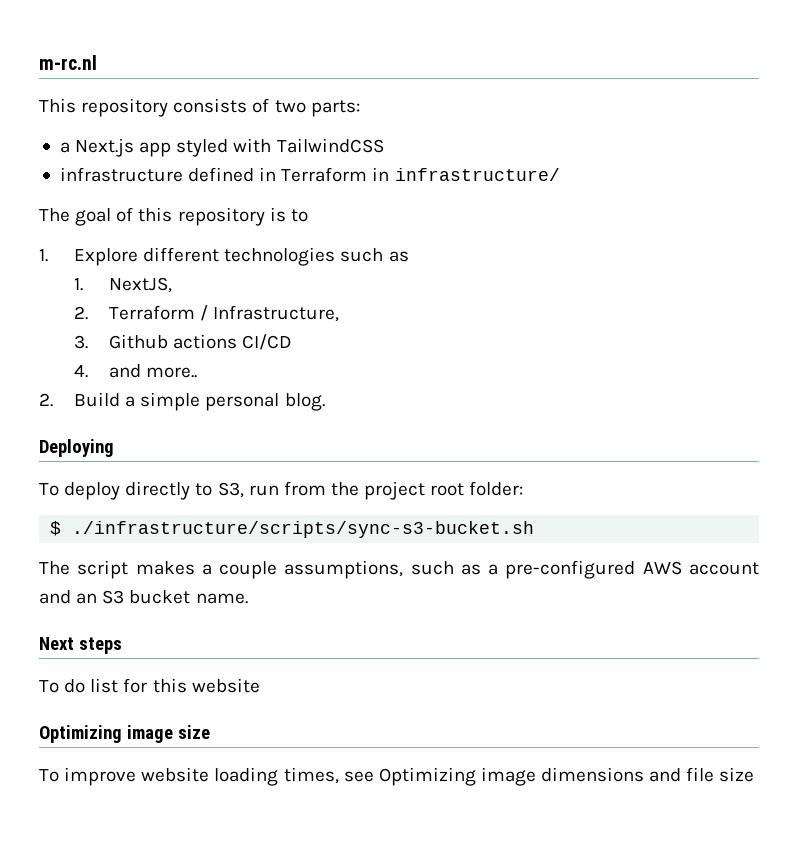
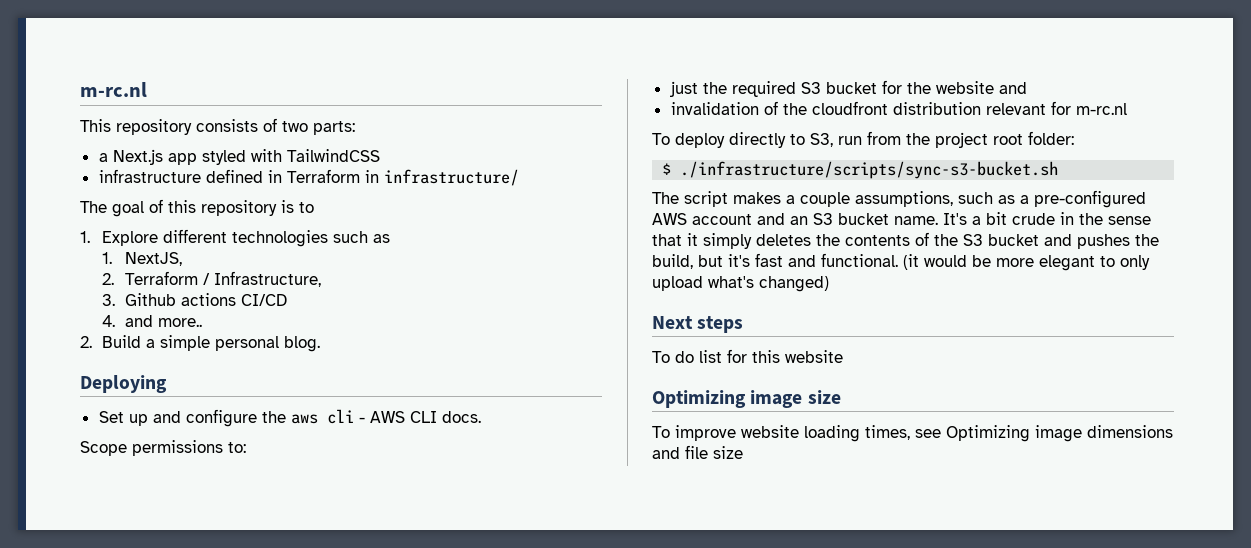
+ Set up and configure the aws cli - AWS CLI docs.
+ Scope permissions to:
+ just the required S3 bucket for the website and
+ invalidation of the cloudfront distribution relevant for m-rc.nl
+ It's a bit crude in the sense that it simply deletes the contents of the S3 bucket and pushes the build, but it's fast and functional. (it would be more elegant to only upload what's changed)

